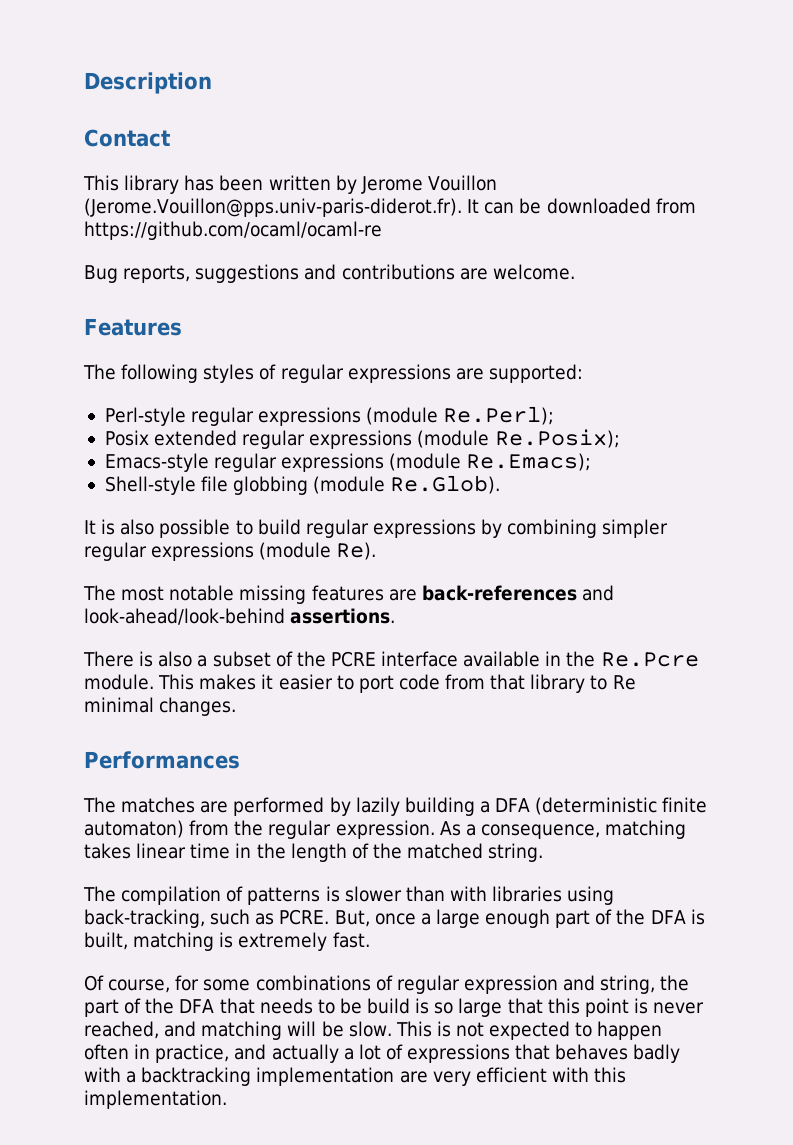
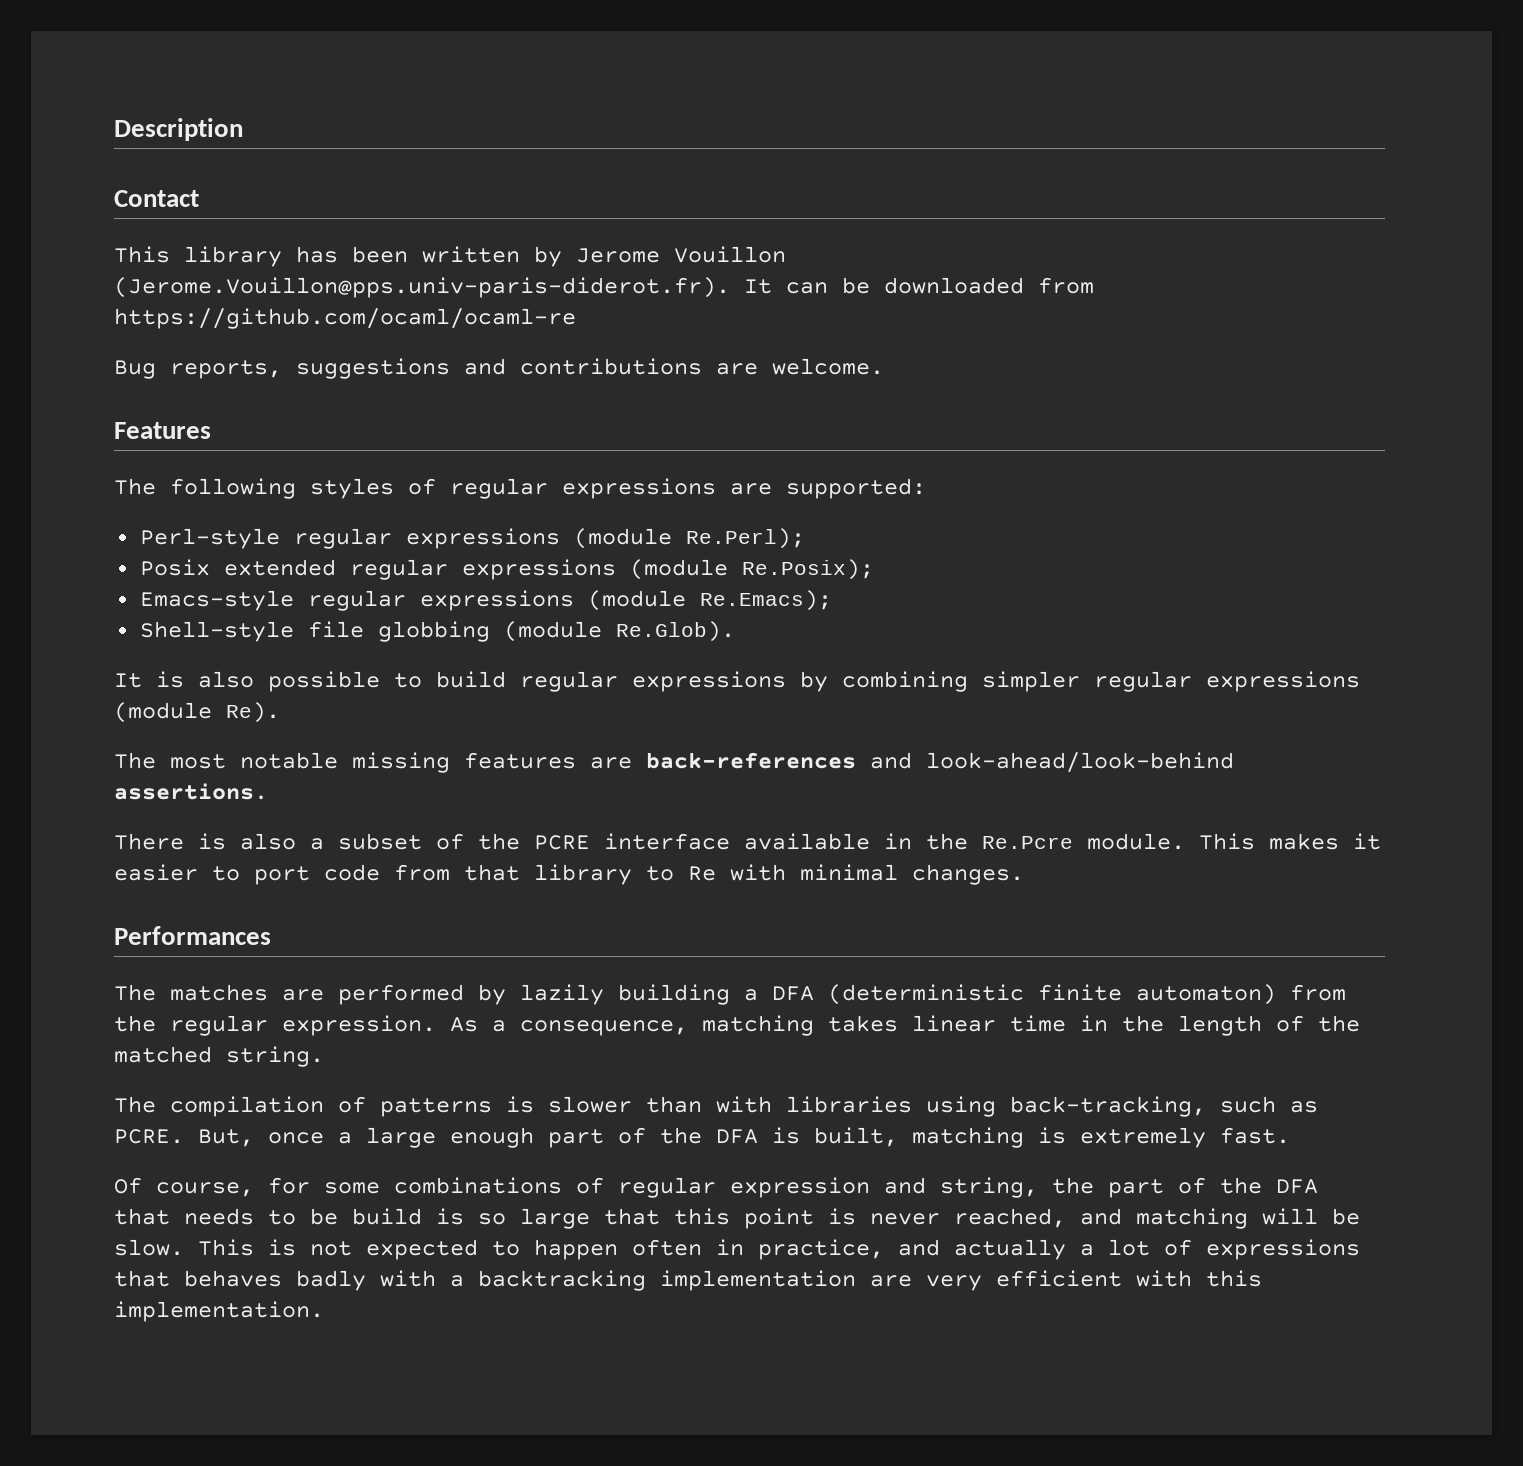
- This makes it easier to port code from that library to Re minimal changes.
+ This makes it easier to port code from that library to Re with minimal changes.

